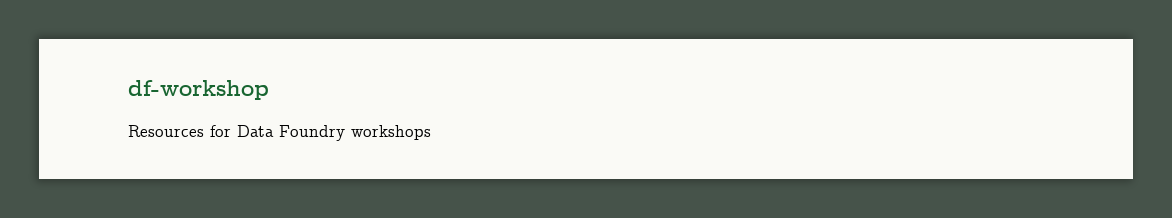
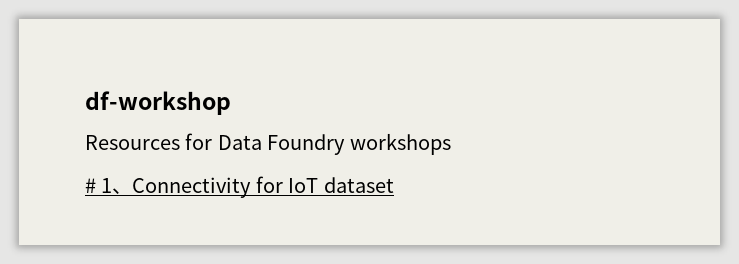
+ # 1、Connectivity for IoT dataset

